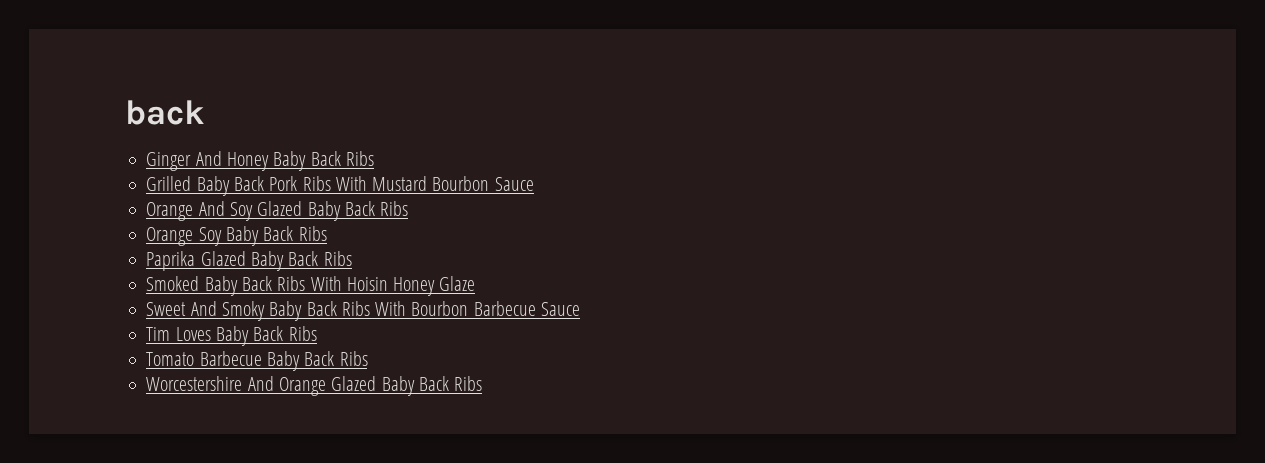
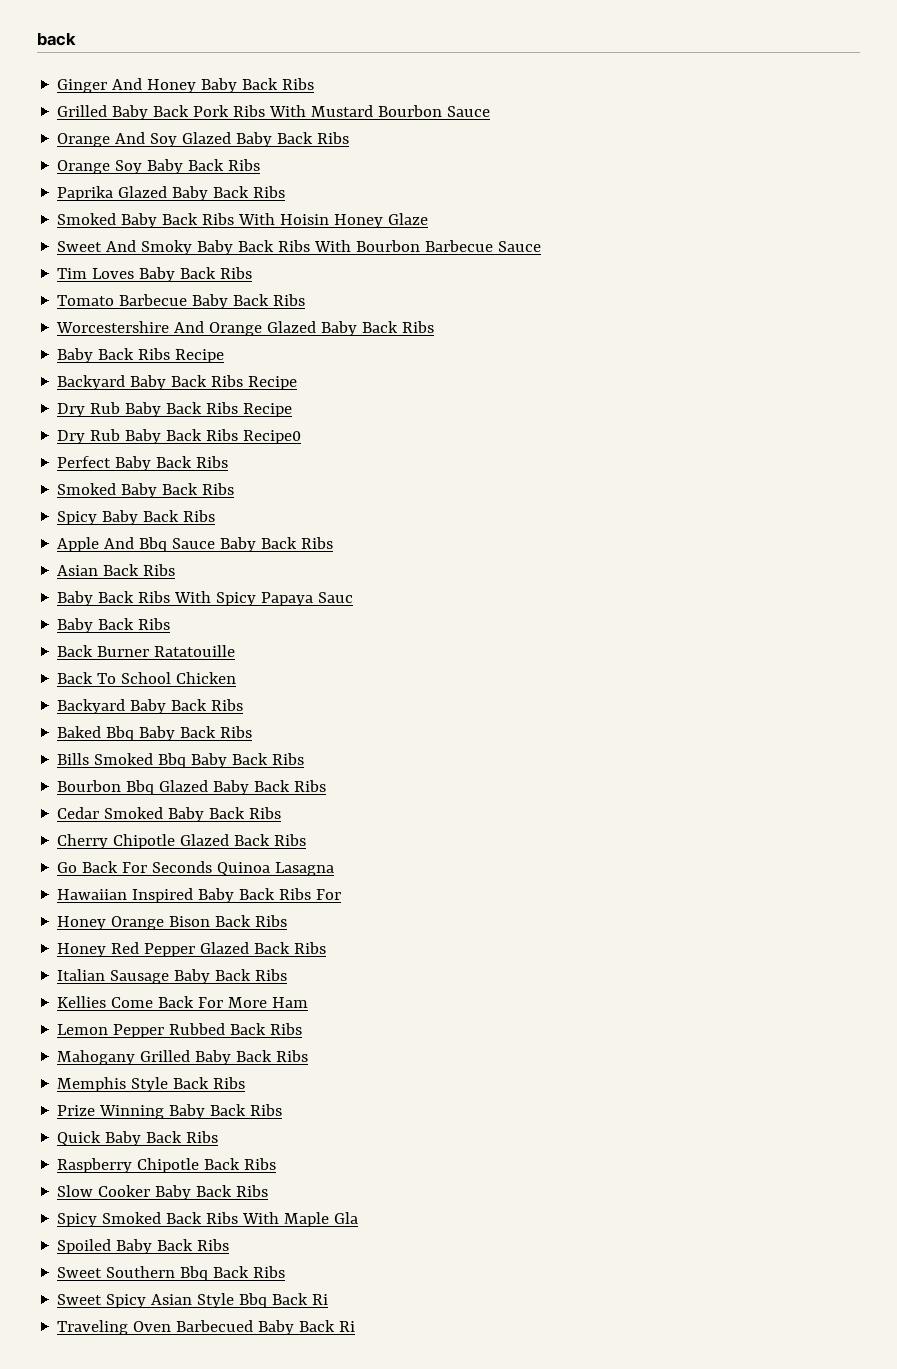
  Worcestershire And Orange Glazed Baby Back Ribs
+ Baby Back Ribs Recipe
+ Backyard Baby Back Ribs Recipe
+ Dry Rub Baby Back Ribs Recipe
+ Dry Rub Baby Back Ribs Recipe0
+ Perfect Baby Back Ribs
+ Smoked Baby Back Ribs
+ Spicy Baby Back Ribs
+ Apple And Bbq Sauce Baby Back Ribs
+ Asian Back Ribs
+ Baby Back Ribs With Spicy Papaya Sauc
+ Baby Back Ribs
+ Back Burner Ratatouille
+ Back To School Chicken
+ Backyard Baby Back Ribs
+ Baked Bbq Baby Back Ribs
+ Bills Smoked Bbq Baby Back Ribs
+ Bourbon Bbq Glazed Baby Back Ribs
+ Cedar Smoked Baby Back Ribs
+ Cherry Chipotle Glazed Back Ribs
+ Go Back For Seconds Quinoa Lasagna
+ Hawaiian Inspired Baby Back Ribs For
+ Honey Orange Bison Back Ribs
+ Honey Red Pepper Glazed Back Ribs
+ Italian Sausage Baby Back Ribs
+ Kellies Come Back For More Ham
+ Lemon Pepper Rubbed Back Ribs
+ Mahogany Grilled Baby Back Ribs
+ Memphis Style Back Ribs
+ Prize Winning Baby Back Ribs
+ Quick Baby Back Ribs
+ Raspberry Chipotle Back Ribs
+ Slow Cooker Baby Back Ribs
+ Spicy Smoked Back Ribs With Maple Gla
+ Spoiled Baby Back Ribs
+ Sweet Southern Bbq Back Ribs
+ Sweet Spicy Asian Style Bbq Back Ri
+ Traveling Oven Barbecued Baby Back Ri

